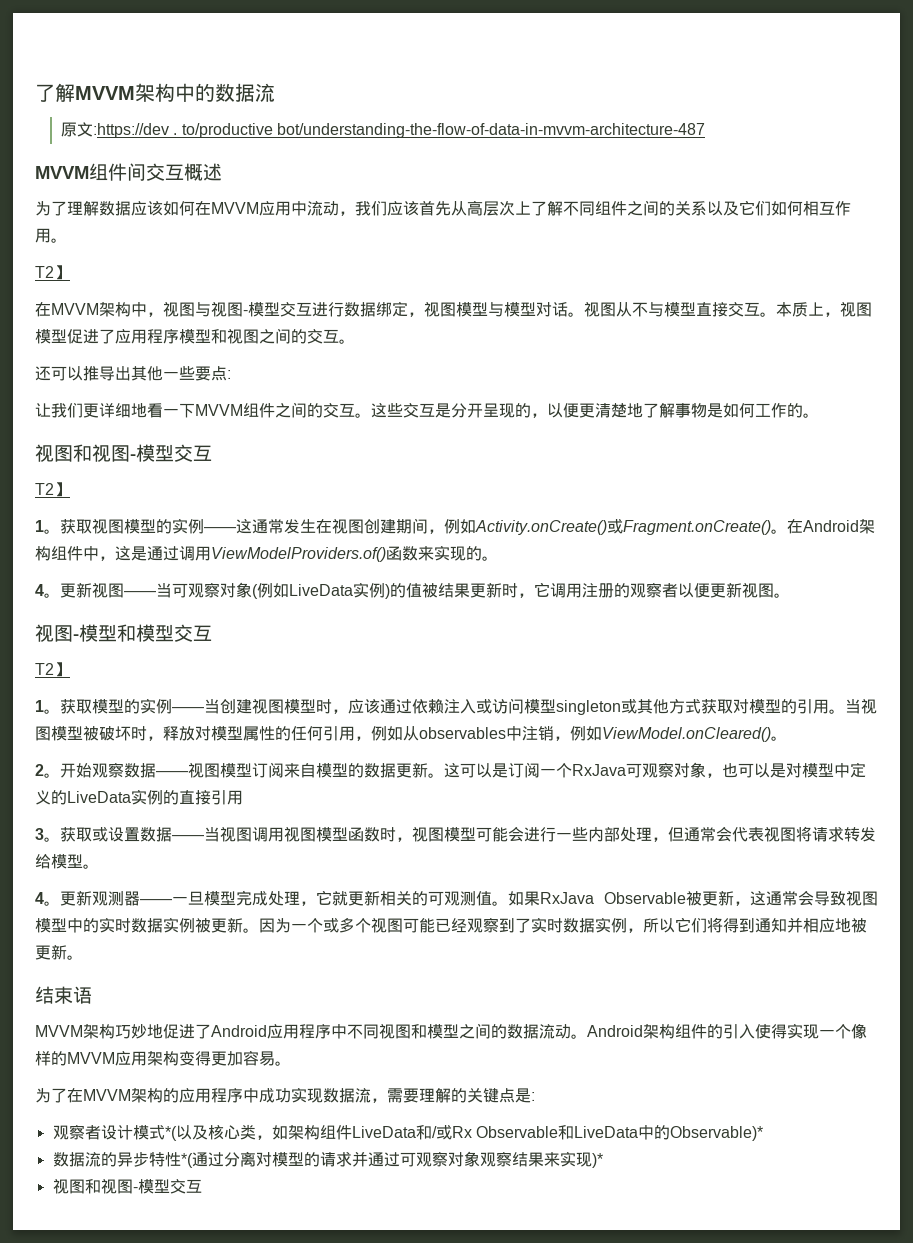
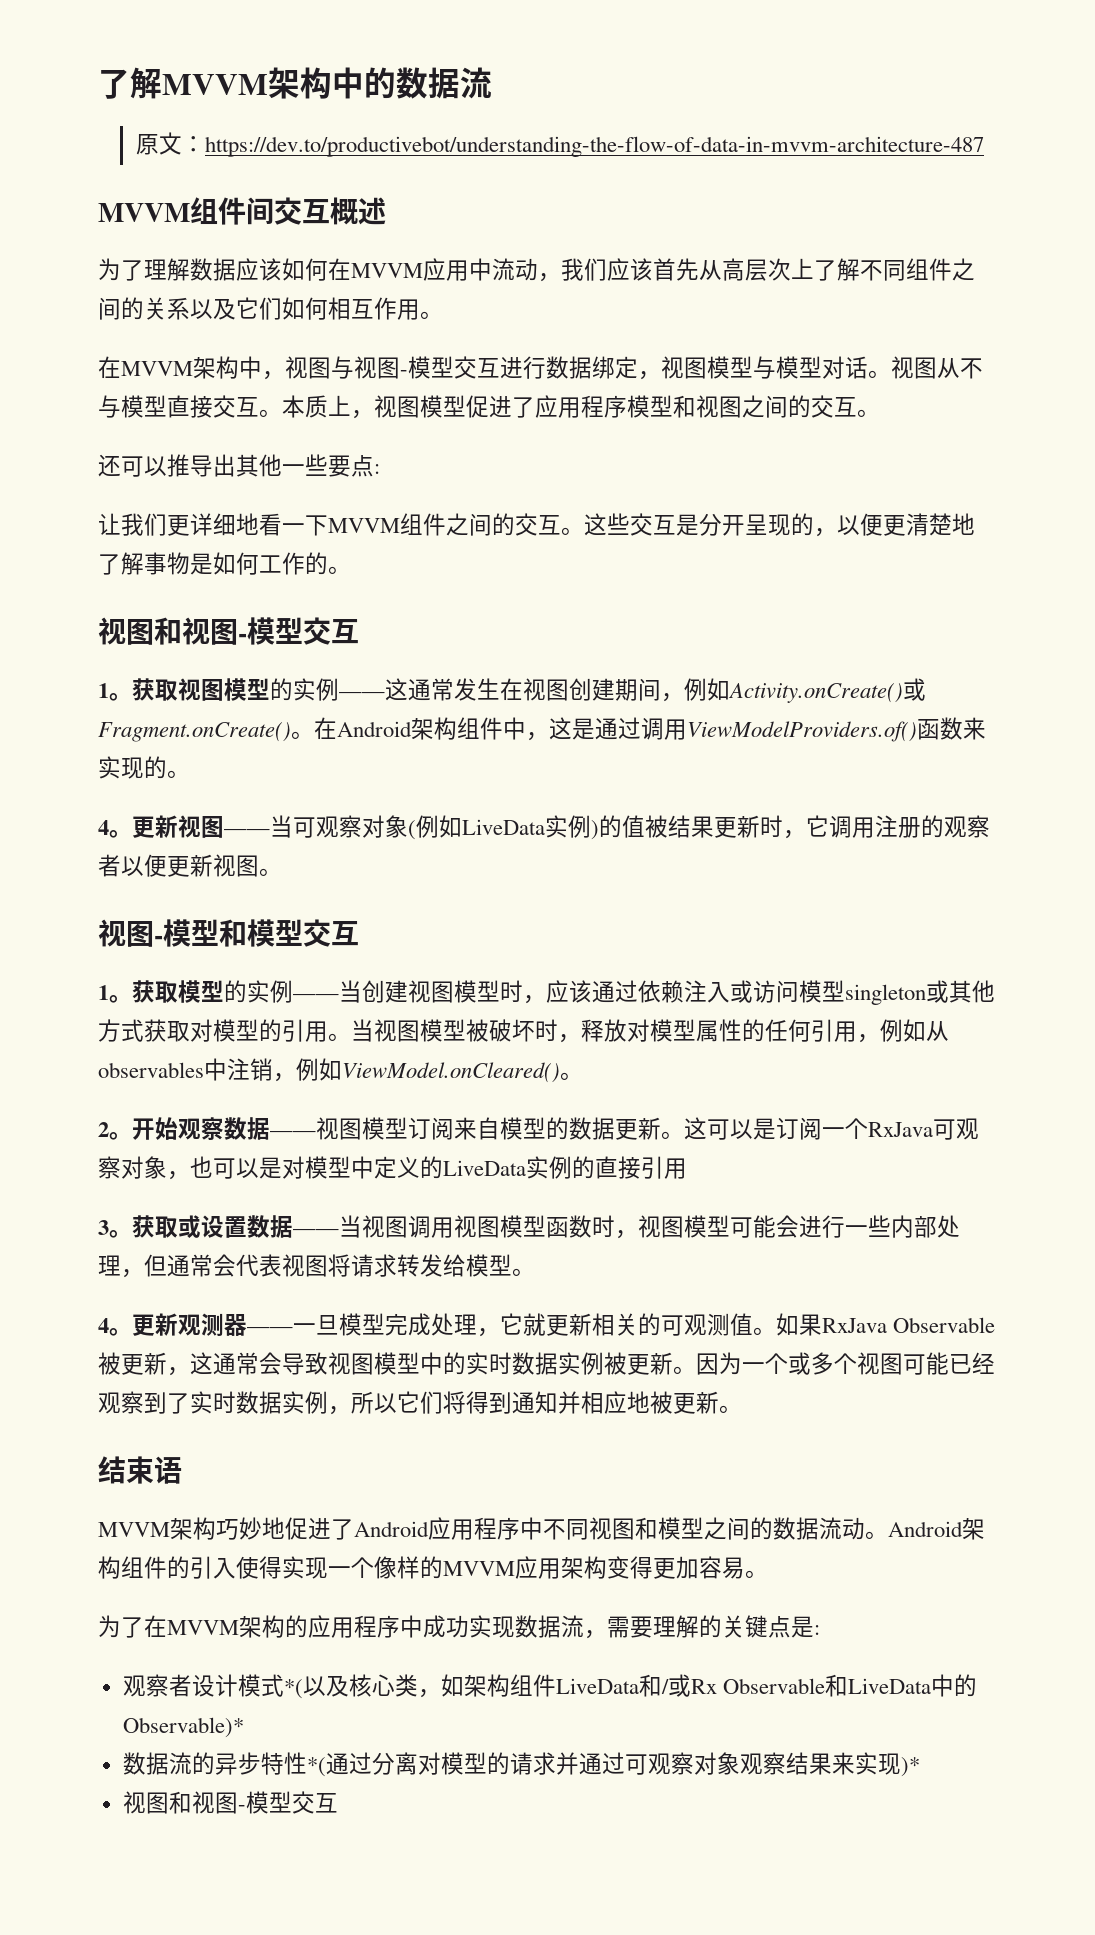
- 原文:https://dev . to/productive bot/understanding-the-flow-of-data-in-mvvm-architecture-487
+ 原文：https://dev.to/productivebot/understanding-the-flow-of-data-in-mvvm-architecture-487
  为了理解数据应该如何在MVVM应用中流动，我们应该首先从高层次上了解不同组件之间的关系以及它们如何相互作用。
- T2】
  这些交互是分开呈现的，以便更清楚地了解事物是如何工作的。
  视图和视图-模型交互
- T2】
  视图-模型和模型交互
- T2】

